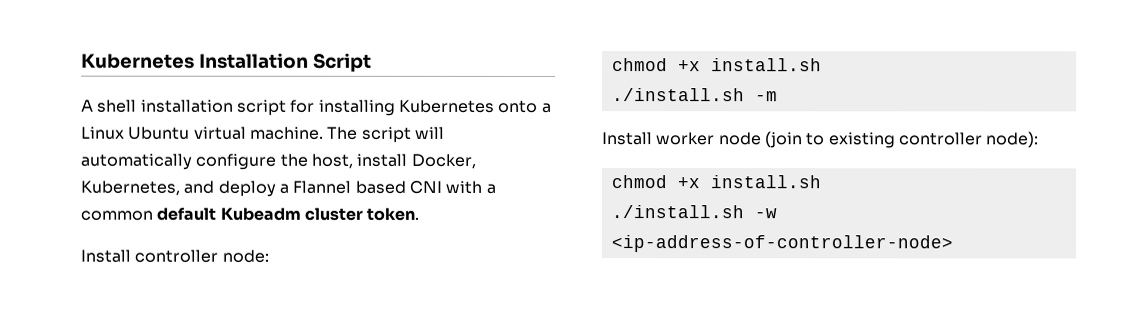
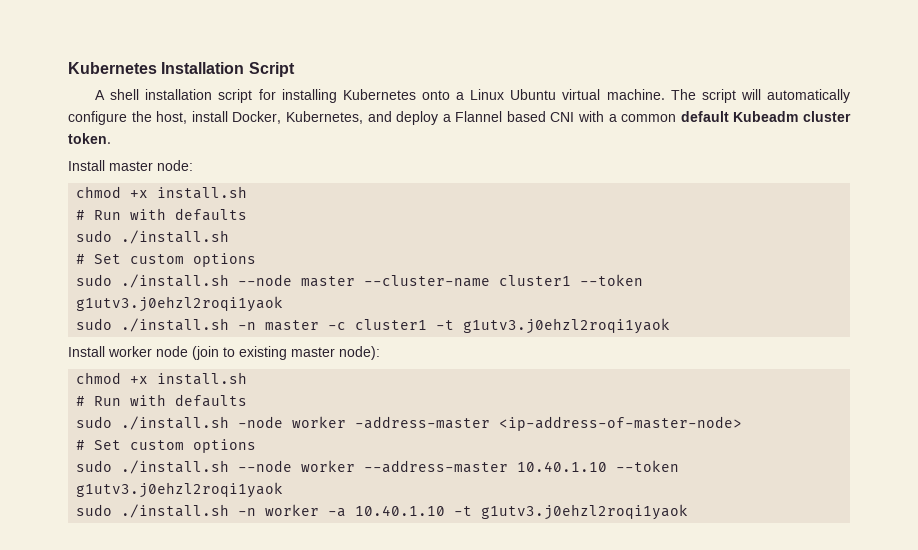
- Install controller node:
+ Install master node:
  chmod +x install.sh
- ./install.sh -m
+ # Run with defaults
+ sudo ./install.sh
+ # Set custom options
+ sudo ./install.sh --node master --cluster-name cluster1 --token g1utv3.j0ehzl2roqi1yaok
+ sudo ./install.sh -n master -c cluster1 -t g1utv3.j0ehzl2roqi1yaok
- Install worker node (join to existing controller node):
+ Install worker node (join to existing master node):
  chmod +x install.sh
- ./install.sh -w <ip-address-of-controller-node>
+ # Run with defaults
+ sudo ./install.sh -node worker -address-master <ip-address-of-master-node>
+ # Set custom options
+ sudo ./install.sh --node worker --address-master 10.40.1.10 --token g1utv3.j0ehzl2roqi1yaok
+ sudo ./install.sh -n worker -a 10.40.1.10 -t g1utv3.j0ehzl2roqi1yaok

